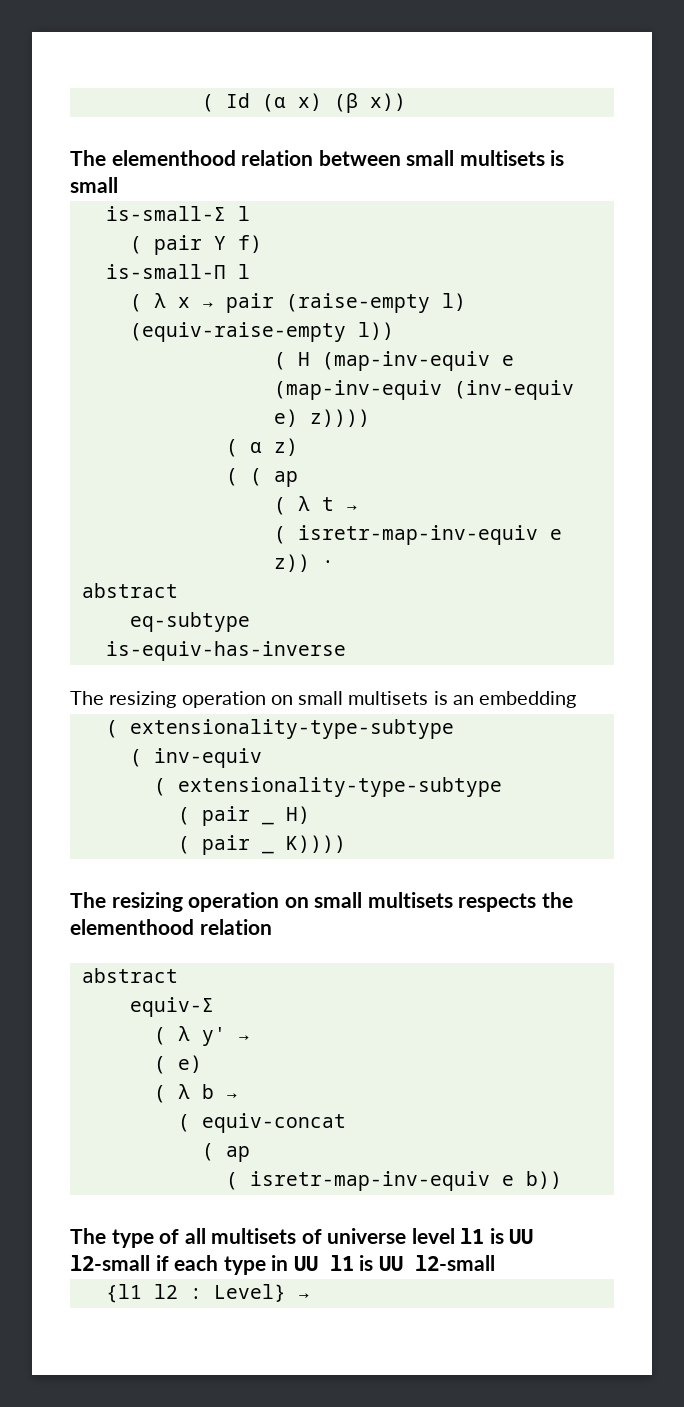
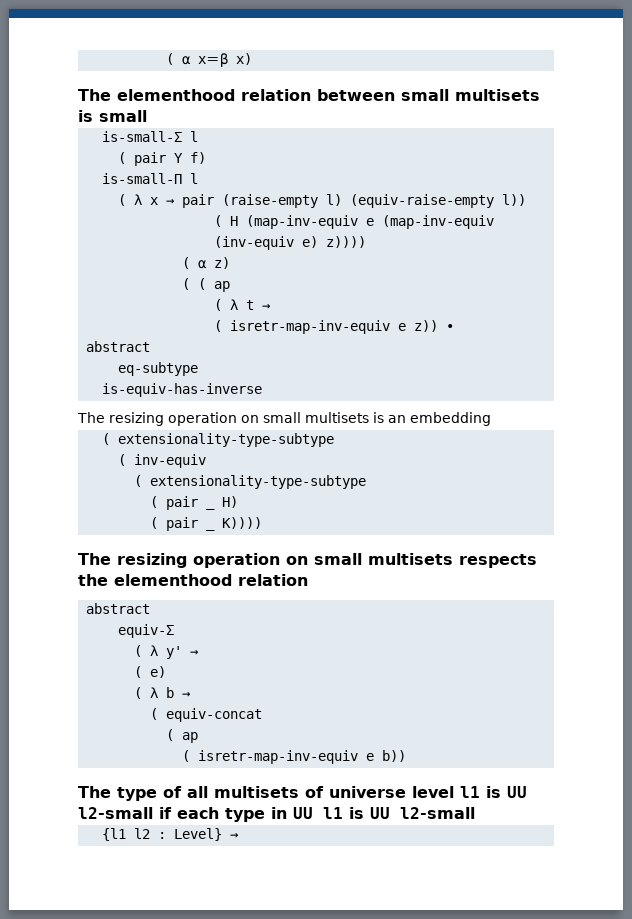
- ( Id (α x) (β x))
+ ( α x＝β x)

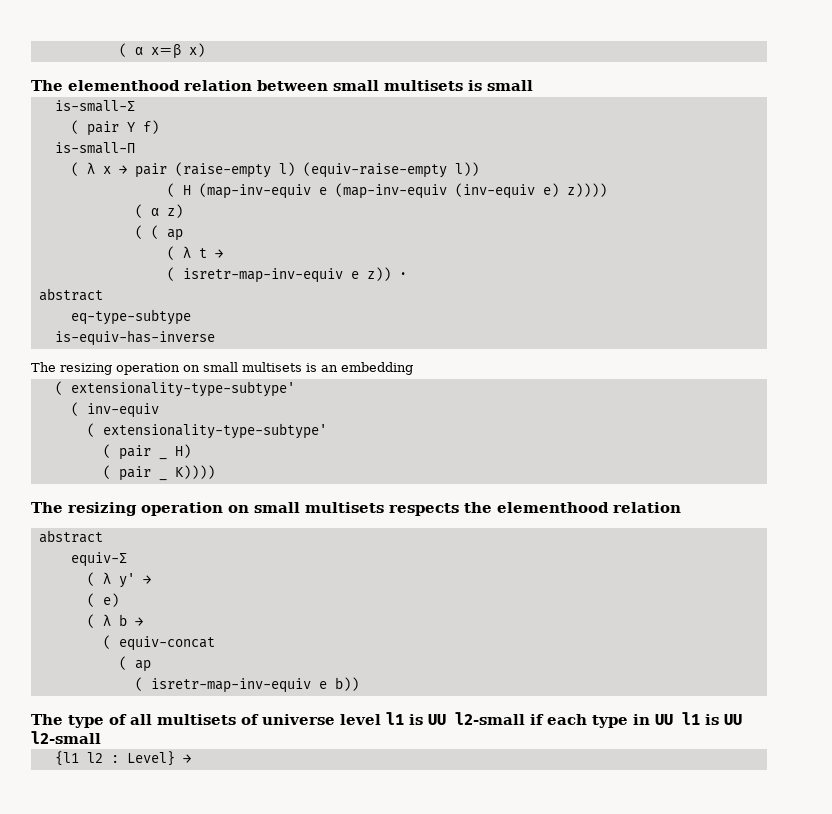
- is-small-Σ l
+ is-small-Σ
- is-small-Π l
+ is-small-Π
- eq-subtype
+ eq-type-subtype
  The resizing operation on small multisets is an embedding
- ( extensionality-type-subtype
+ ( extensionality-type-subtype'
  ( inv-equiv
- ( extensionality-type-subtype
+ ( extensionality-type-subtype'

